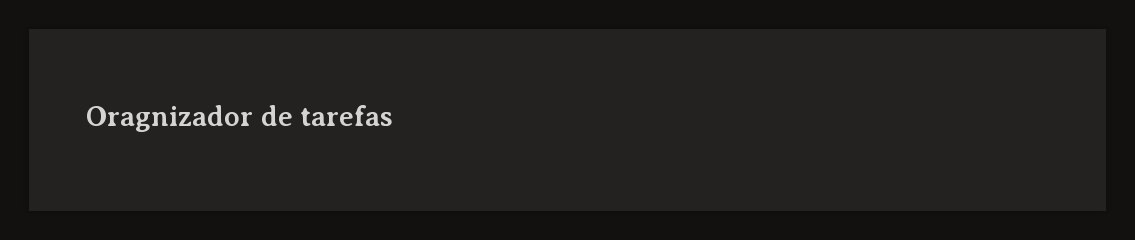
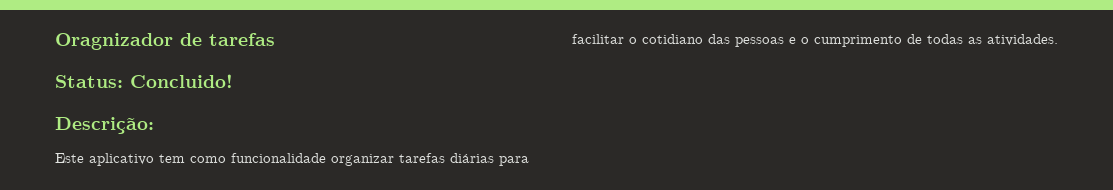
+ Status: Concluido!
+ Descrição:
+ Este aplicativo tem como funcionalidade organizar tarefas diárias para facilitar o cotidiano das pessoas e o cumprimento de todas as atividades.

